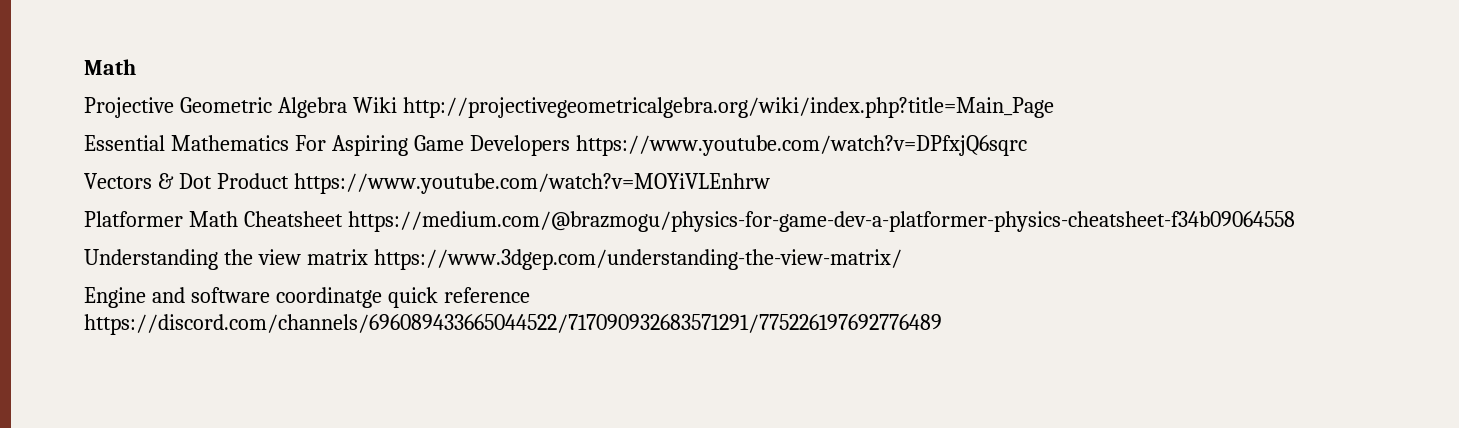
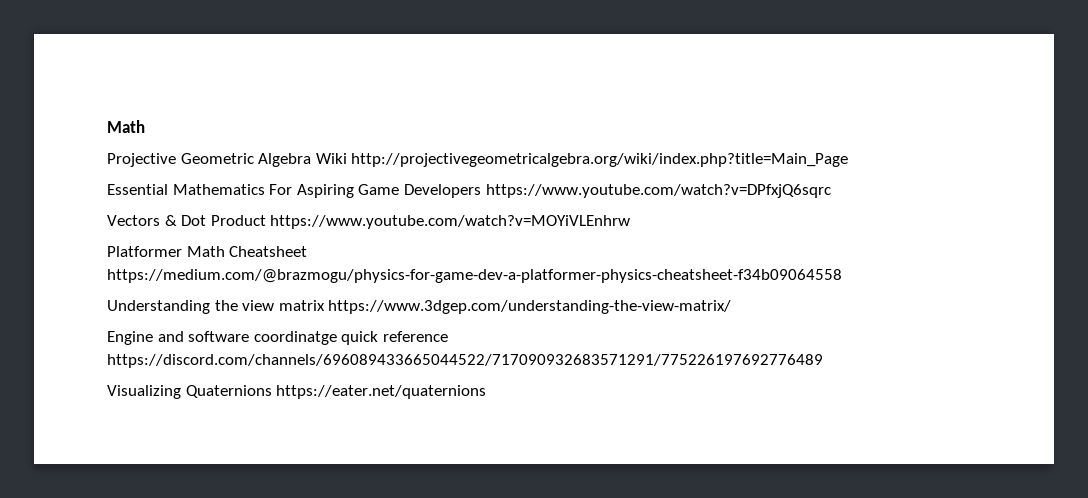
+ Visualizing Quaternions https://eater.net/quaternions

